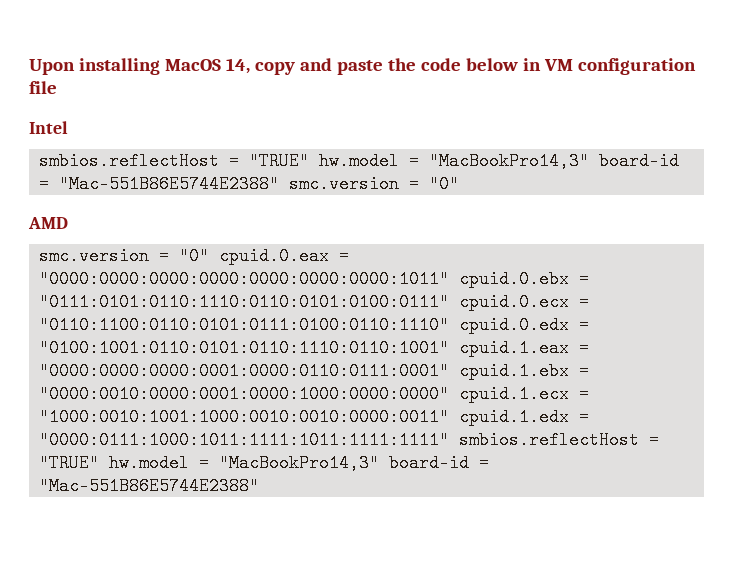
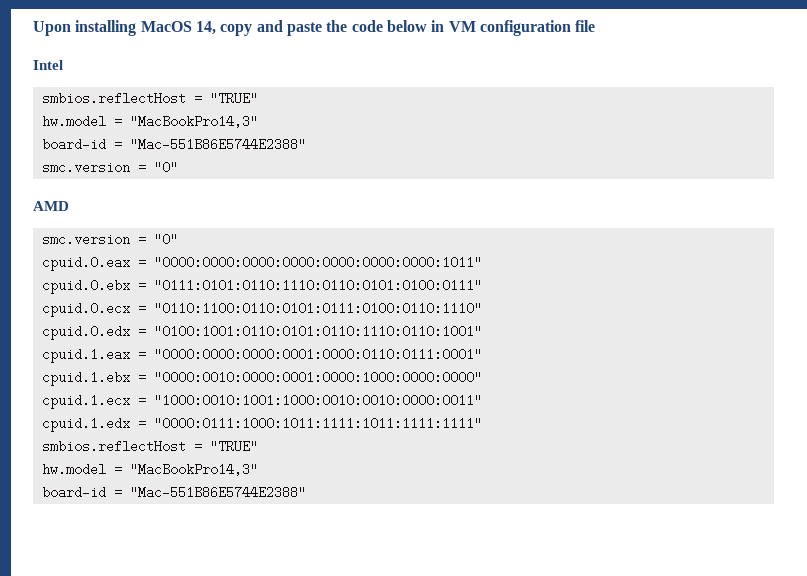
  Intel
- smbios.reflectHost = "TRUE" hw.model = "MacBookPro14,3" board-id = "Mac-551B86E5744E2388" smc.version = "0"
+ smbios.reflectHost = "TRUE"
+ hw.model = "MacBookPro14,3"
+ board-id = "Mac-551B86E5744E2388"
+ smc.version = "0"
  AMD
- smc.version = "0" cpuid.0.eax = "0000:0000:0000:0000:0000:0000:0000:1011" cpuid.0.ebx = "0111:0101:0110:1110:0110:0101:0100:0111" cpuid.0.ecx = "0110:1100:0110:0101:0111:0100:0110:1110" cpuid.0.edx = "0100:1001:0110:0101:0110:1110:0110:1001" cpuid.1.eax = "0000:0000:0000:0001:0000:0110:0111:0001" cpuid.1.ebx = "0000:0010:0000:0001:0000:1000:0000:0000" cpuid.1.ecx = "1000:0010:1001:1000:0010:0010:0000:0011" cpuid.1.edx = "0000:0111:1000:1011:1111:1011:1111:1111" smbios.reflectHost = "TRUE" hw.model = "MacBookPro14,3" board-id = "Mac-551B86E5744E2388"
+ smc.version = "0"
+ cpuid.0.eax = "0000:0000:0000:0000:0000:0000:0000:1011"
+ cpuid.0.ebx = "0111:0101:0110:1110:0110:0101:0100:0111"
+ cpuid.0.ecx = "0110:1100:0110:0101:0111:0100:0110:1110"
+ cpuid.0.edx = "0100:1001:0110:0101:0110:1110:0110:1001"
+ cpuid.1.eax = "0000:0000:0000:0001:0000:0110:0111:0001"
+ cpuid.1.ebx = "0000:0010:0000:0001:0000:1000:0000:0000"
+ cpuid.1.ecx = "1000:0010:1001:1000:0010:0010:0000:0011"
+ cpuid.1.edx = "0000:0111:1000:1011:1111:1011:1111:1111"
+ smbios.reflectHost = "TRUE"
+ hw.model = "MacBookPro14,3"
+ board-id = "Mac-551B86E5744E2388"

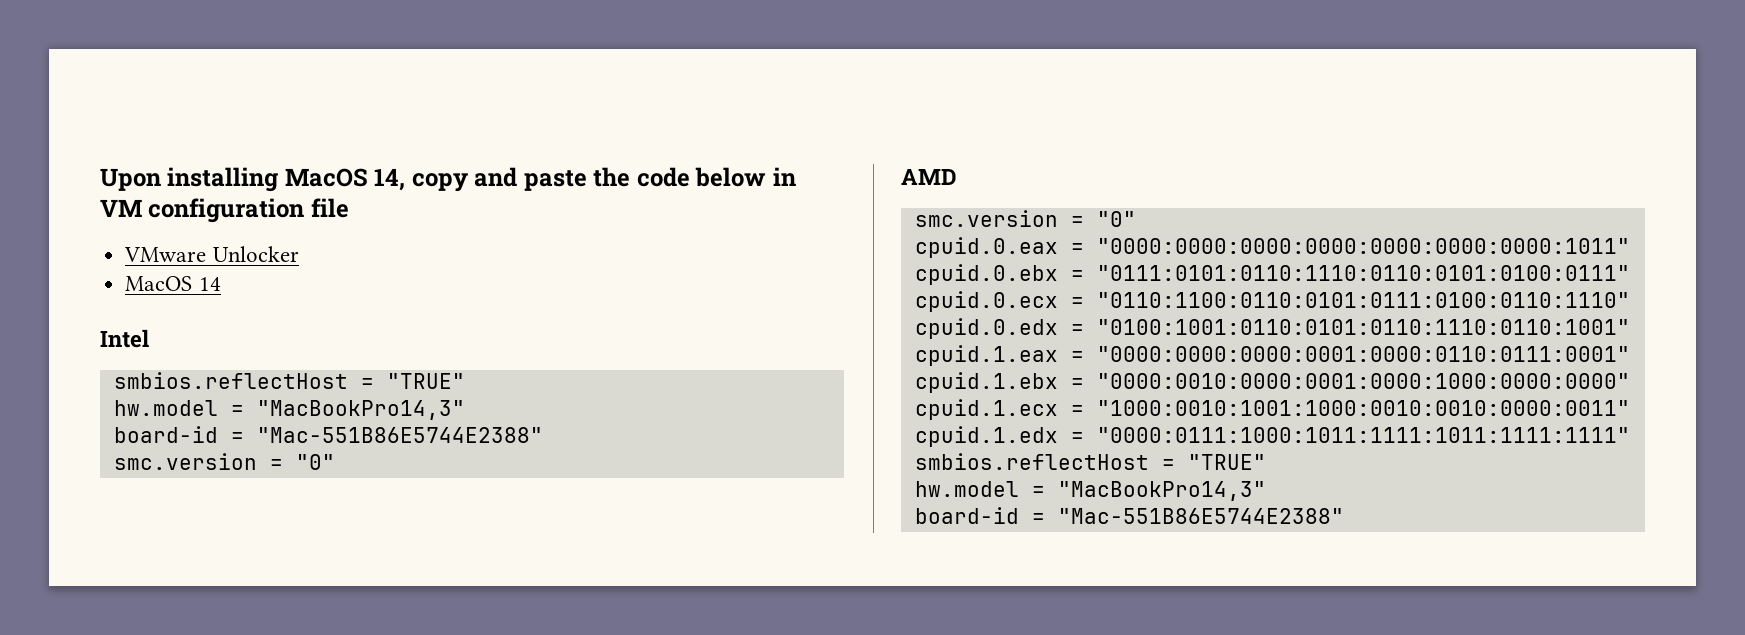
+ VMware Unlocker
+ MacOS 14

